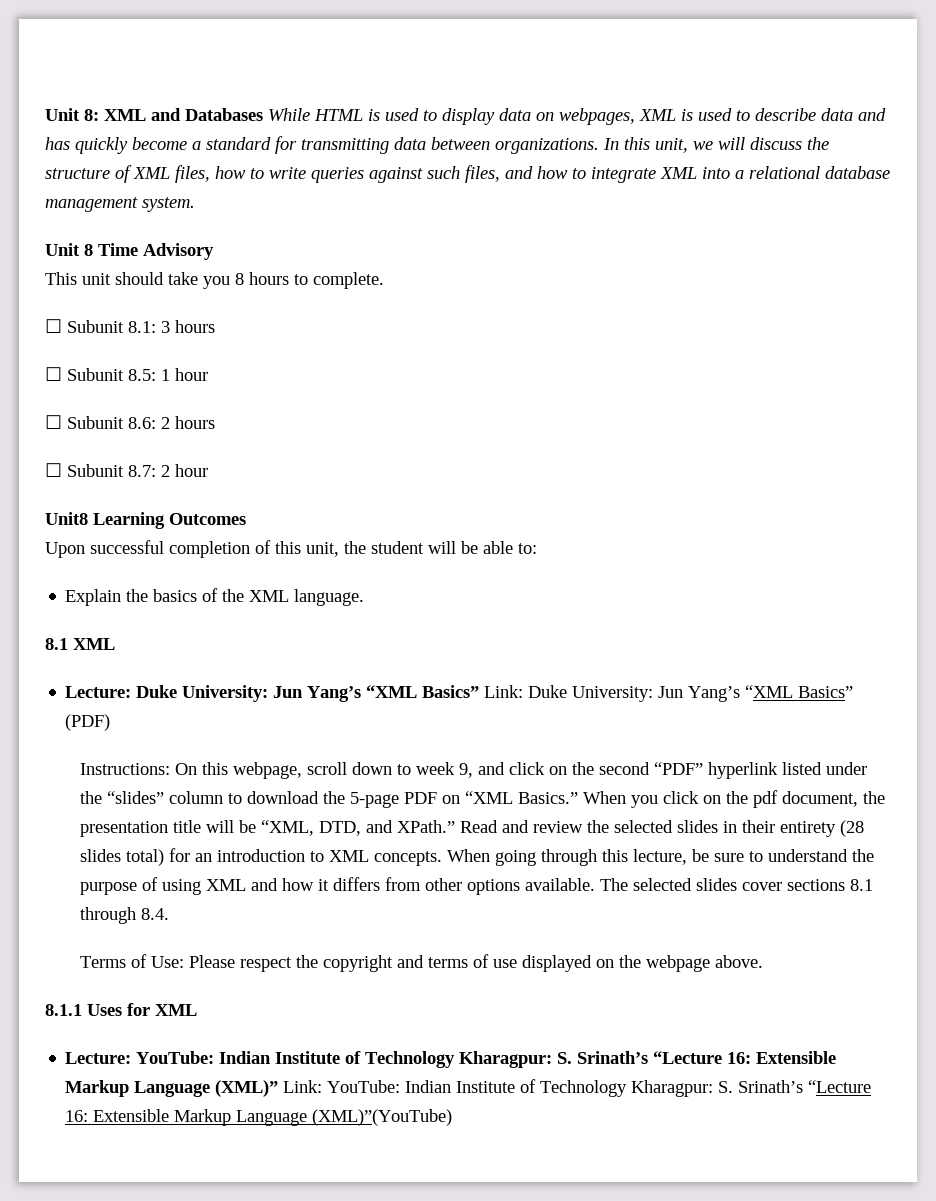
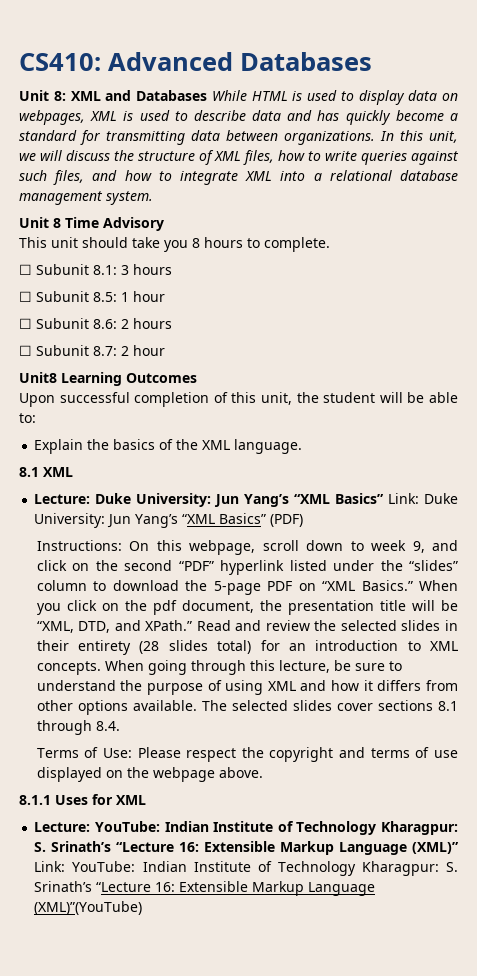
+ CS410: Advanced Databases

